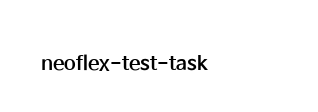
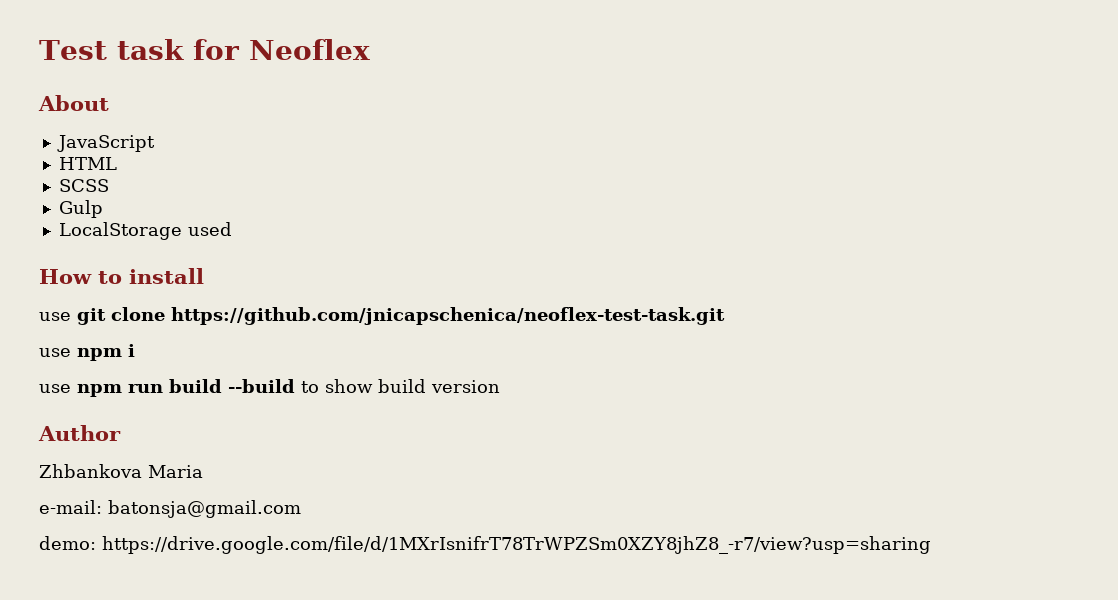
- neoflex-test-task
+ Test task for Neoflex
+ About
+ JavaScript
+ HTML
+ SCSS
+ Gulp
+ LocalStorage used
+ How to install
+ use git clone https://github.com/jnicapschenica/neoflex-test-task.git
+ use npm i
+ use npm run build --build to show build version
+ Author
+ Zhbankova Maria
+ e-mail: batonsja@gmail.com
+ demo: https://drive.google.com/file/d/1MXrIsnifrT78TrWPZSm0XZY8jhZ8_-r7/view?usp=sharing

